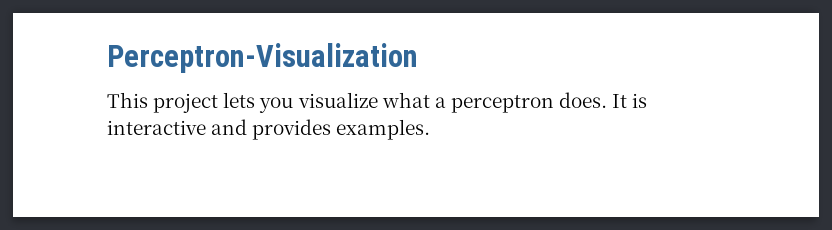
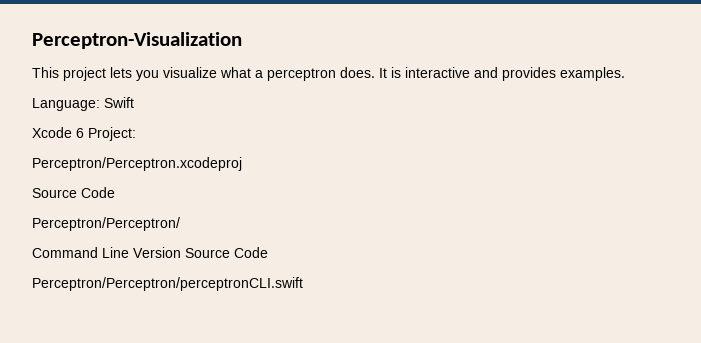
+ Language: Swift
+ Xcode 6 Project:
+ Perceptron/Perceptron.xcodeproj
+ Source Code
+ Perceptron/Perceptron/
+ Command Line Version Source Code
+ Perceptron/Perceptron/perceptronCLI.swift

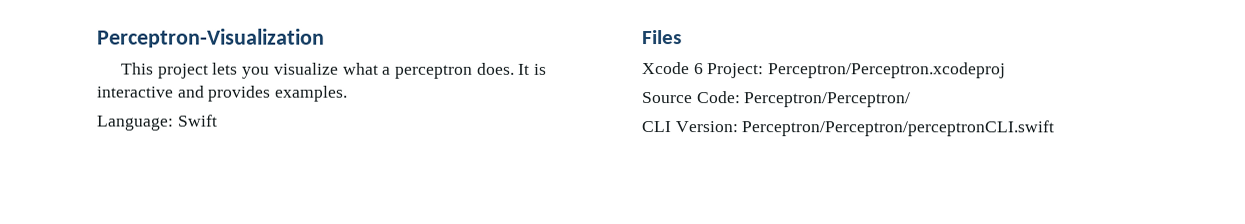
+ Files
- Xcode 6 Project:
- Perceptron/Perceptron.xcodeproj
- Source Code
- Perceptron/Perceptron/
+ Xcode 6 Project: Perceptron/Perceptron.xcodeproj
+ Source Code: Perceptron/Perceptron/
- Command Line Version Source Code
- Perceptron/Perceptron/perceptronCLI.swift
+ CLI Version: Perceptron/Perceptron/perceptronCLI.swift

